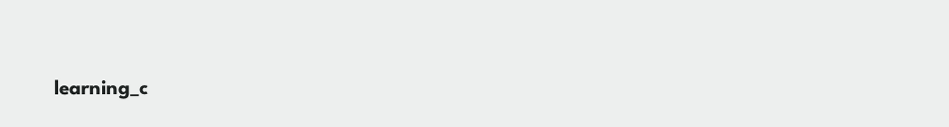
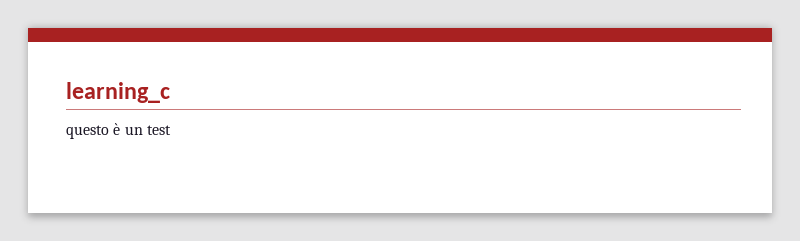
+ questo è un test

